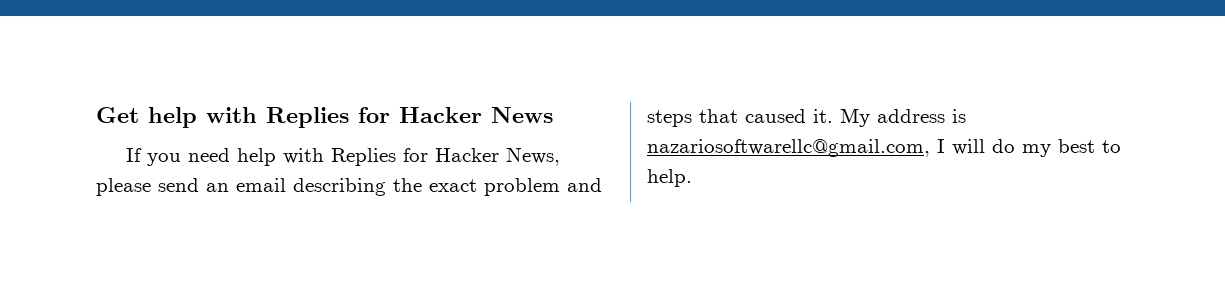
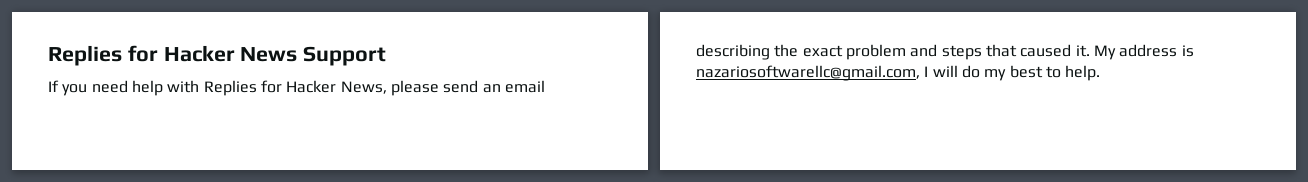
- Get help with Replies for Hacker News
+ Replies for Hacker News Support

